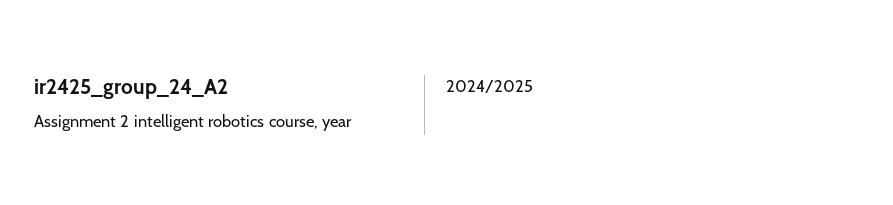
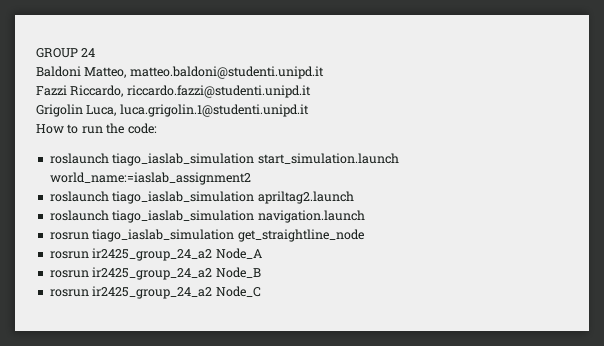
- ir2425_group_24_A2
- Assignment 2 intelligent robotics course, year 2024/2025
+ GROUP 24
+ Baldoni Matteo, matteo.baldoni@studenti.unipd.it
+ Fazzi Riccardo, riccardo.fazzi@studenti.unipd.it
+ Grigolin Luca, luca.grigolin.1@studenti.unipd.it
+ How to run the code:
+ roslaunch tiago_iaslab_simulation start_simulation.launch world_name:=iaslab_assignment2
+ roslaunch tiago_iaslab_simulation apriltag2.launch
+ roslaunch tiago_iaslab_simulation navigation.launch
+ rosrun tiago_iaslab_simulation get_straightline_node
+ rosrun ir2425_group_24_a2 Node_A
+ rosrun ir2425_group_24_a2 Node_B
+ rosrun ir2425_group_24_a2 Node_C

